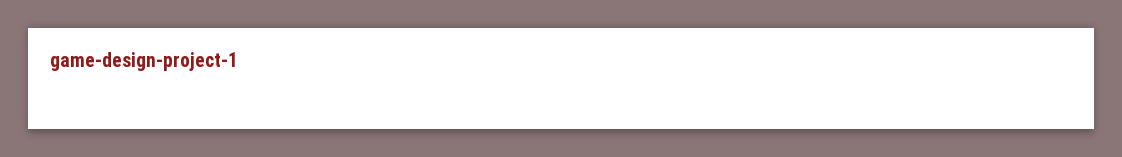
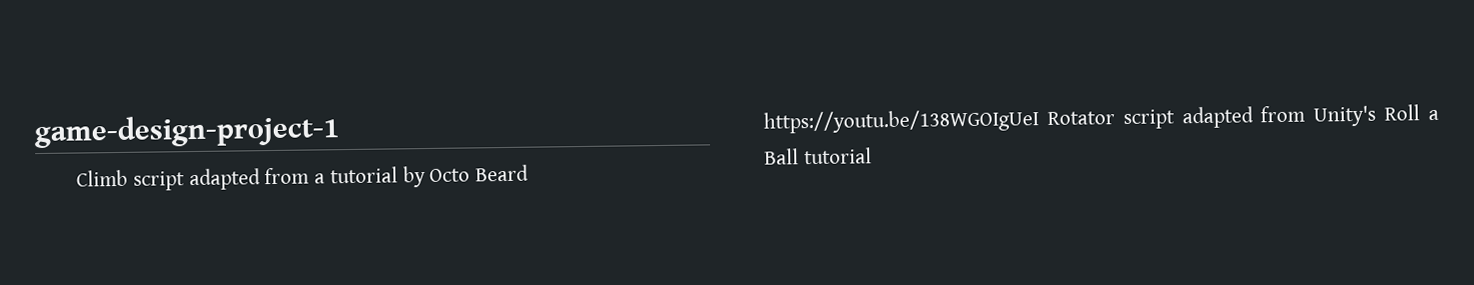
+ Climb script adapted from a tutorial by Octo Beard https://youtu.be/138WGOIgUeI Rotator script adapted from Unity's Roll a Ball tutorial

